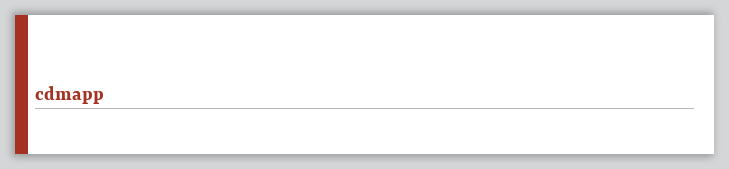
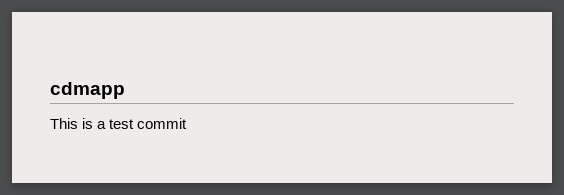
+ This is a test commit

